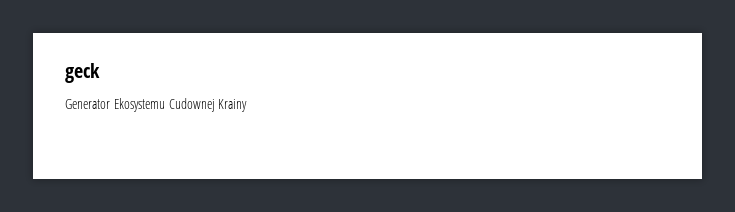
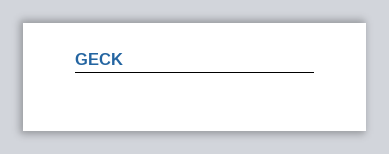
- geck
- Generator Ekosystemu Cudownej Krainy
+ GECK

